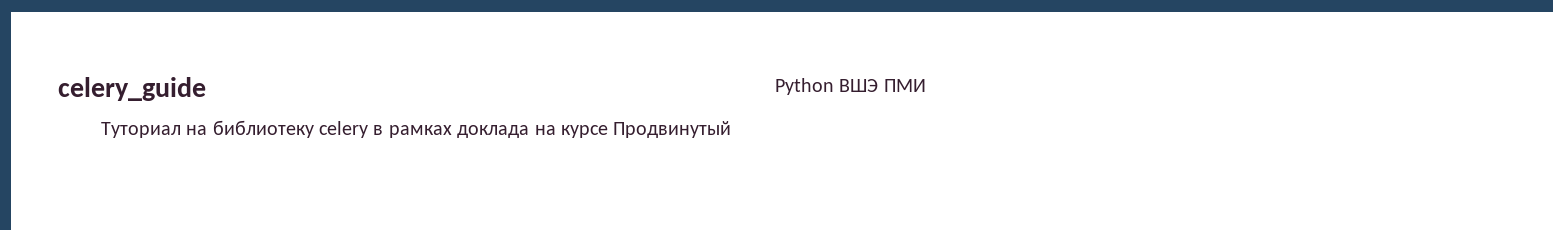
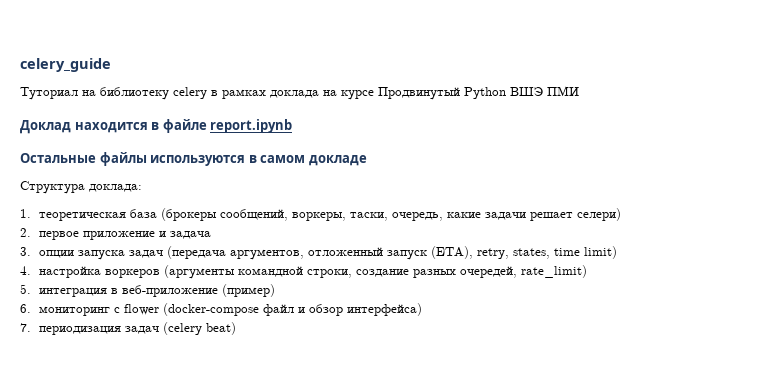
+ Доклад находится в файле report.ipynb
+ Остальные файлы используются в самом докладе
+ Структура доклада:
+ 1. теоретическая база (брокеры сообщений, воркеры, таски, очередь, какие задачи решает селери)
+ 2. первое приложение и задача
+ 3. опции запуска задач (передача аргументов, отложенный запуск (ETA), retry, states, time limit)
+ 4. настройка воркеров (аргументы командной строки, создание разных очередей, rate_limit)
+ 5. интеграция в веб-приложение (пример)
+ 6. мониторинг с flower (docker-compose файл и обзор интерфейса)
+ 7. периодизация задач (celery beat)

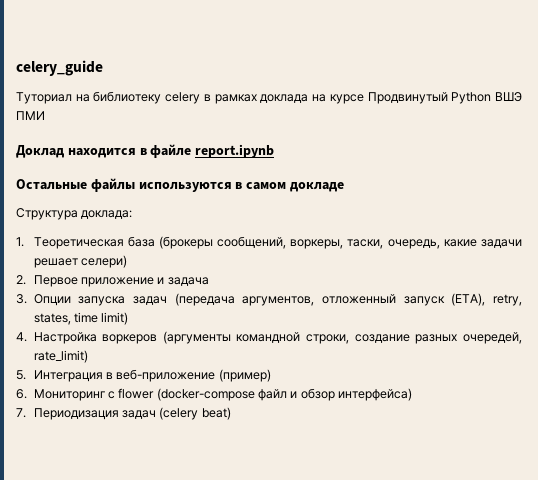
- 1. теоретическая база (брокеры сообщений, воркеры, таски, очередь, какие задачи решает селери)
+ 1. Теоретическая база (брокеры сообщений, воркеры, таски, очередь, какие задачи решает селери)
- 2. первое приложение и задача
+ 2. Первое приложение и задача
- 3. опции запуска задач (передача аргументов, отложенный запуск (ETA), retry, states, time limit)
+ 3. Опции запуска задач (передача аргументов, отложенный запуск (ETA), retry, states, time limit)
- 4. настройка воркеров (аргументы командной строки, создание разных очередей, rate_limit)
+ 4. Настройка воркеров (аргументы командной строки, создание разных очередей, rate_limit)
- 5. интеграция в веб-приложение (пример)
+ 5. Интеграция в веб-приложение (пример)
- 6. мониторинг с flower (docker-compose файл и обзор интерфейса)
+ 6. Мониторинг с flower (docker-compose файл и обзор интерфейса)
- 7. периодизация задач (celery beat)
+ 7. Периодизация задач (celery beat)

